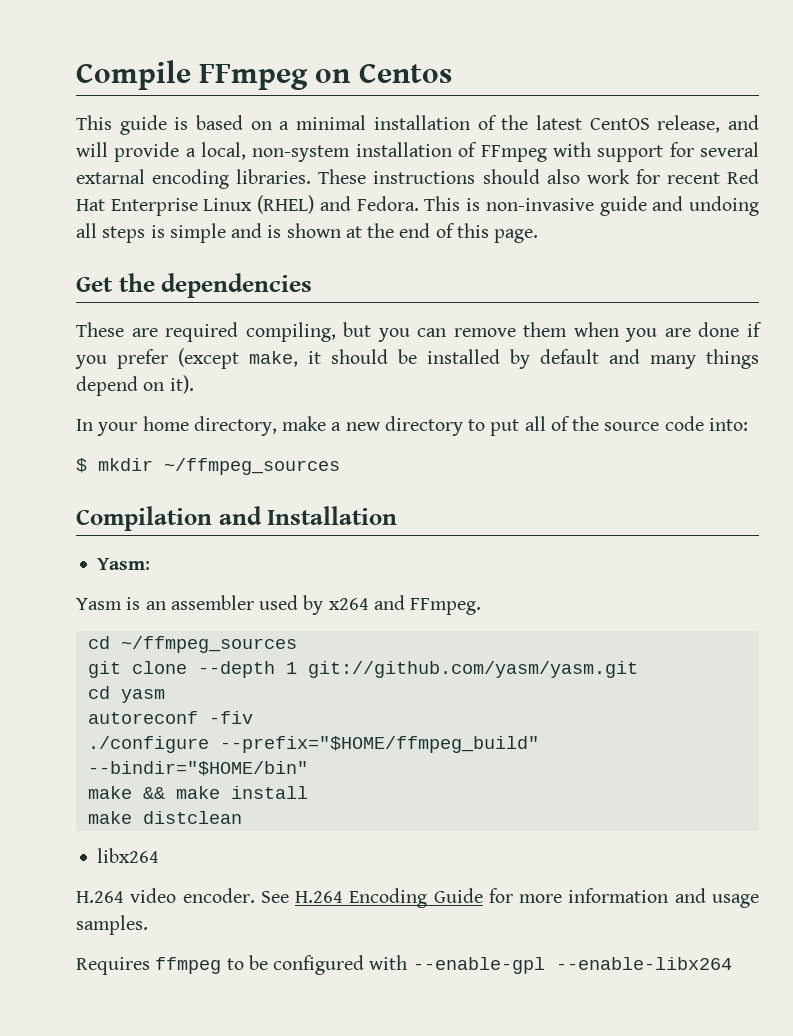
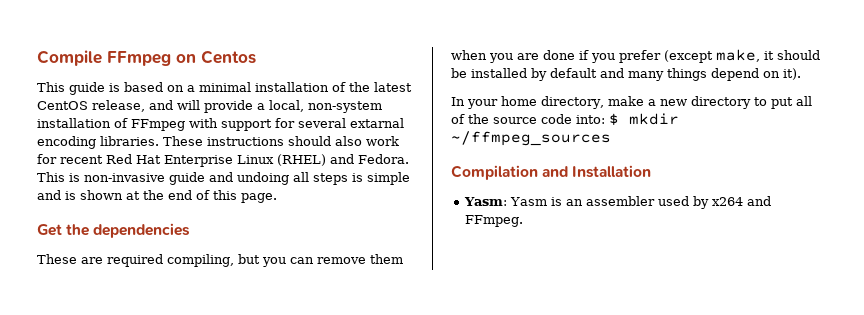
- In your home directory, make a new directory to put all of the source code into:
- $ mkdir ~/ffmpeg_sources
+ In your home directory, make a new directory to put all of the source code into: $ mkdir ~/ffmpeg_sources
- Yasm:
- Yasm is an assembler used by x264 and FFmpeg.
+ Yasm: Yasm is an assembler used by x264 and FFmpeg.
- cd ~/ffmpeg_sources
- git clone --depth 1 git://github.com/yasm/yasm.git
- cd yasm
- autoreconf -fiv
- ./configure --prefix="$HOME/ffmpeg_build" --bindir="$HOME/bin"
- make && make install
- make distclean
- libx264
- H.264 video encoder. See H.264 Encoding Guide for more information and usage samples.
- Requires ffmpeg to be configured with --enable-gpl --enable-libx264

